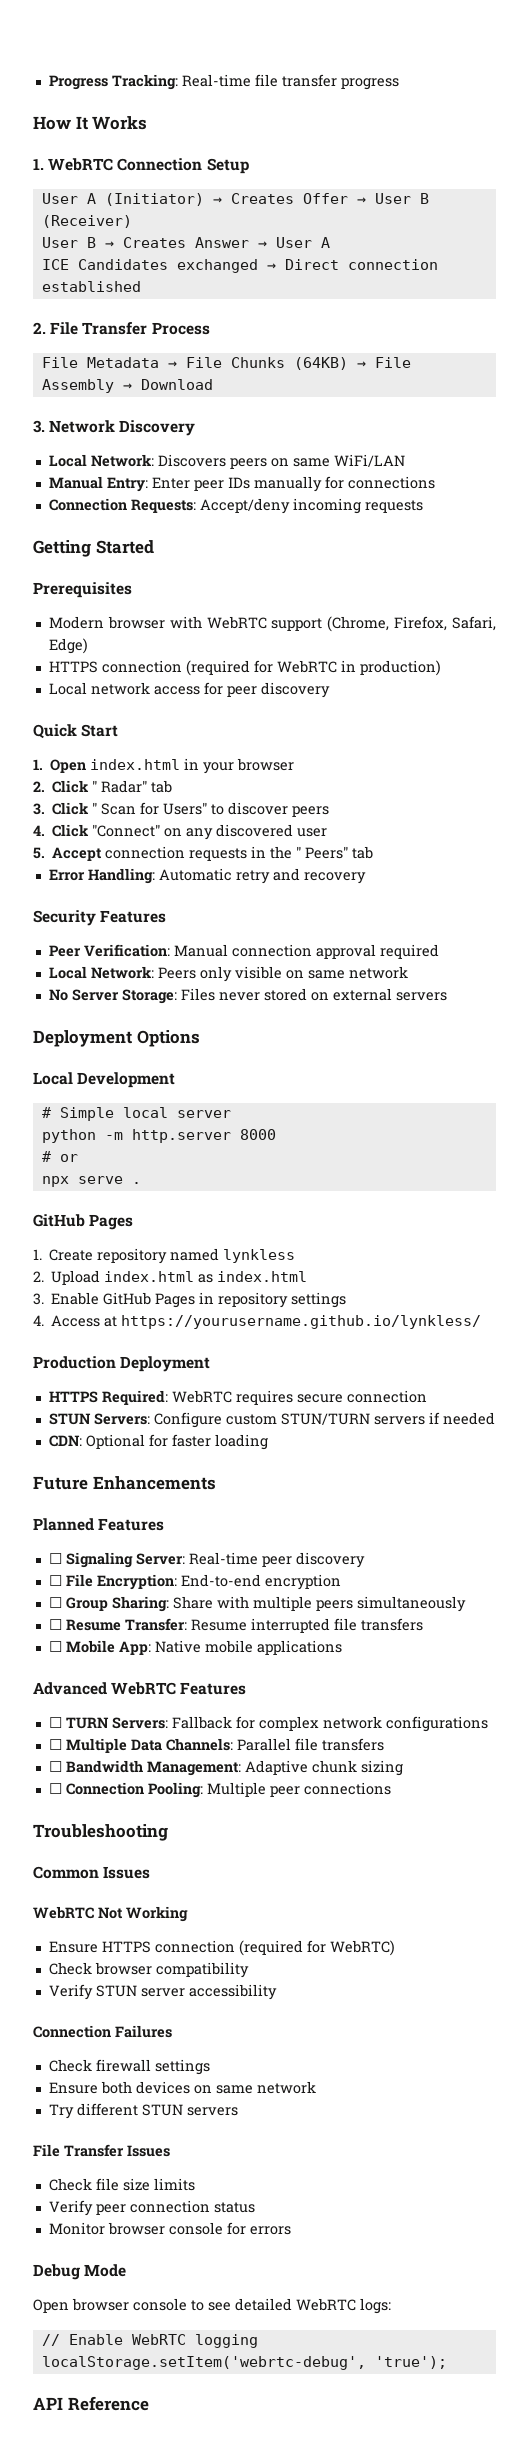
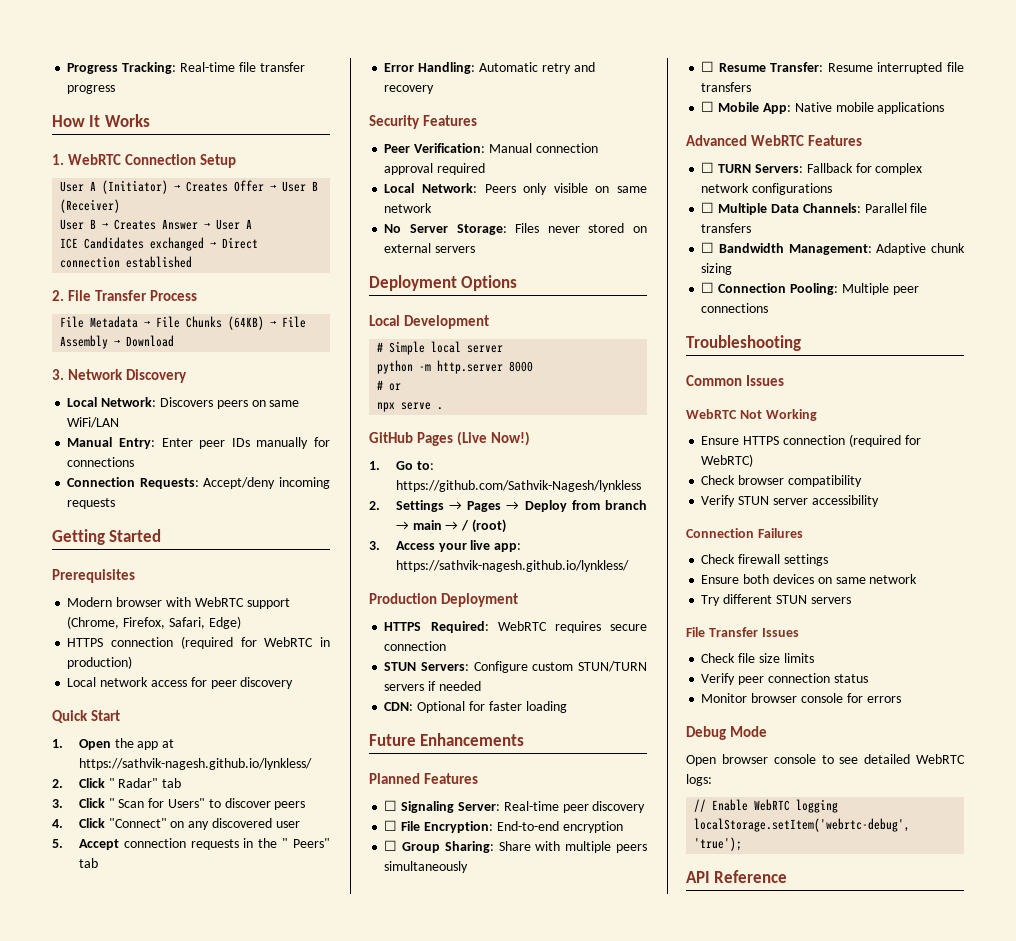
- 1. Open index.html in your browser
+ 1. Open the app at https://sathvik-nagesh.github.io/lynkless/
  npx serve .
- GitHub Pages
- 1. Create repository named lynkless
- 2. Upload index.html as index.html
- 3. Enable GitHub Pages in repository settings
- 4. Access at https://yourusername.github.io/lynkless/
+ GitHub Pages (Live Now!)
+ 1. Go to: https://github.com/Sathvik-Nagesh/lynkless
+ 2. Settings → Pages → Deploy from branch → main → / (root)
+ 3. Access your live app: https://sathvik-nagesh.github.io/lynkless/

